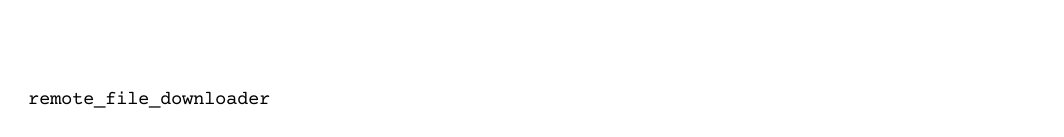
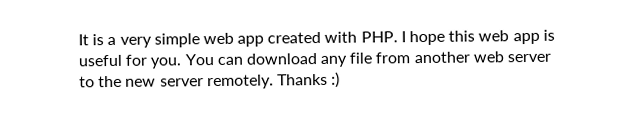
- remote_file_downloader
+ It is a very simple web app created with PHP. I hope this web app is useful for you. You can download any file from another web server to the new server remotely. Thanks :)

